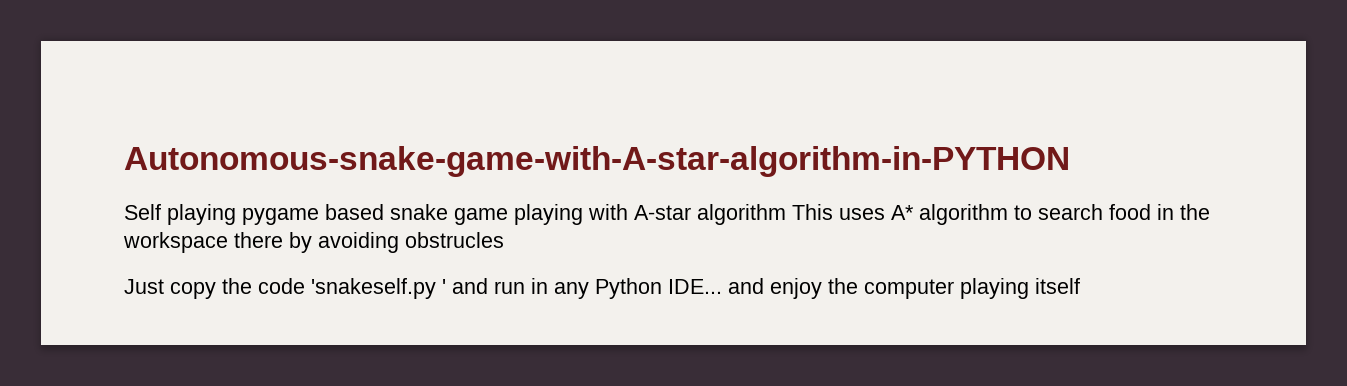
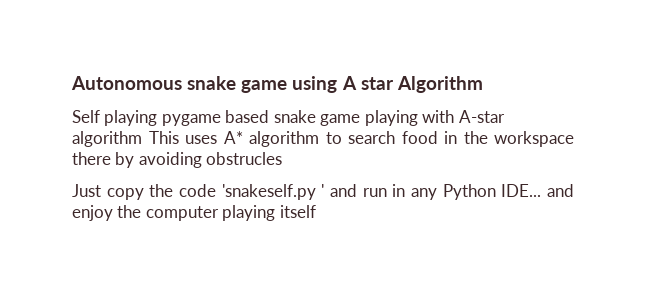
- Autonomous-snake-game-with-A-star-algorithm-in-PYTHON
+ Autonomous snake game using A star Algorithm

